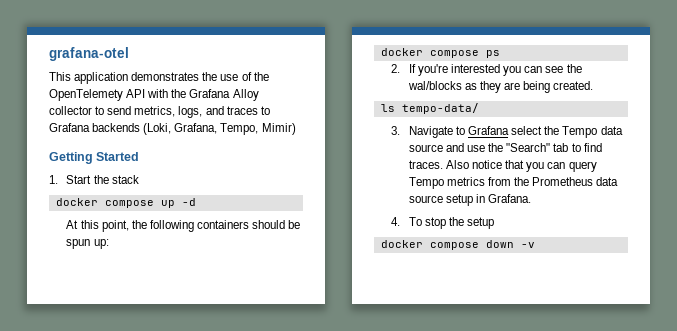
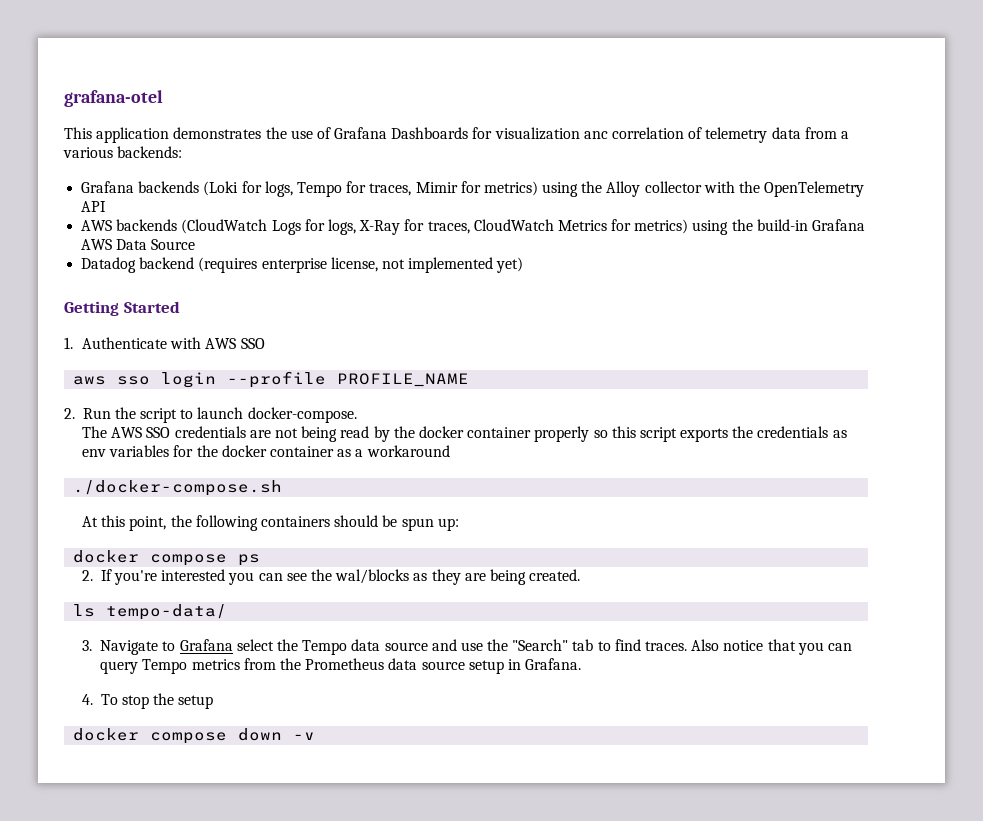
- This application demonstrates the use of the OpenTelemety API with the Grafana Alloy collector to send metrics, logs, and traces to Grafana backends (Loki, Grafana, Tempo, Mimir)
+ This application demonstrates the use of Grafana Dashboards for visualization anc correlation of telemetry data from a various backends:
+ Grafana backends (Loki for logs, Tempo for traces, Mimir for metrics) using the Alloy collector with the OpenTelemetry API
+ AWS backends (CloudWatch Logs for logs, X-Ray for traces, CloudWatch Metrics for metrics) using the build-in Grafana AWS Data Source
+ Datadog backend (requires enterprise license, not implemented yet)
  Getting Started
- 1. Start the stack
- docker compose up -d
+ 1. Authenticate with AWS SSO
+ aws sso login --profile PROFILE_NAME
+ 2. Run the script to launch docker-compose.
+ The AWS SSO credentials are not being read by the docker container properly so this script exports the credentials as env variables for the docker container as a workaround
+ ./docker-compose.sh

